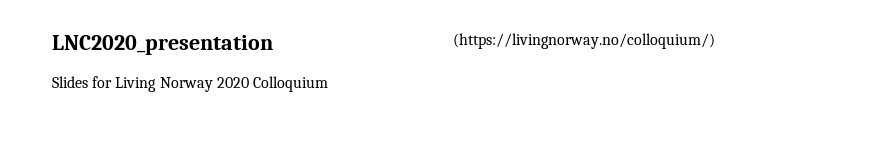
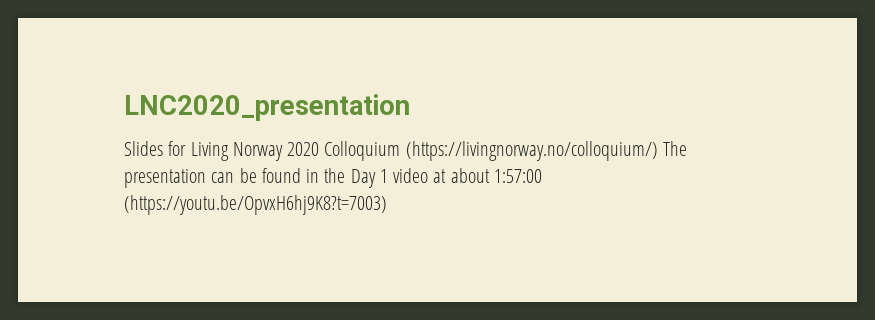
- Slides for Living Norway 2020 Colloquium (https://livingnorway.no/colloquium/)
+ Slides for Living Norway 2020 Colloquium (https://livingnorway.no/colloquium/) The presentation can be found in the Day 1 video at about 1:57:00 (https://youtu.be/OpvxH6hj9K8?t=7003)

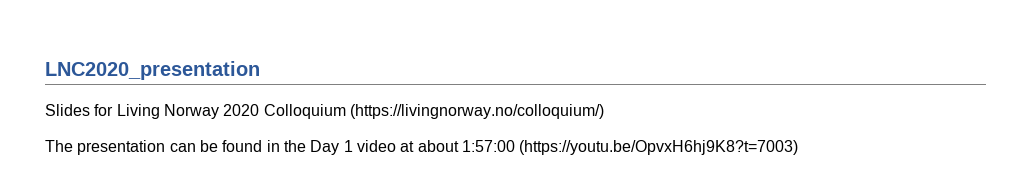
- Slides for Living Norway 2020 Colloquium (https://livingnorway.no/colloquium/) The presentation can be found in the Day 1 video at about 1:57:00 (https://youtu.be/OpvxH6hj9K8?t=7003)
+ Slides for Living Norway 2020 Colloquium (https://livingnorway.no/colloquium/)
+ The presentation can be found in the Day 1 video at about 1:57:00 (https://youtu.be/OpvxH6hj9K8?t=7003)

